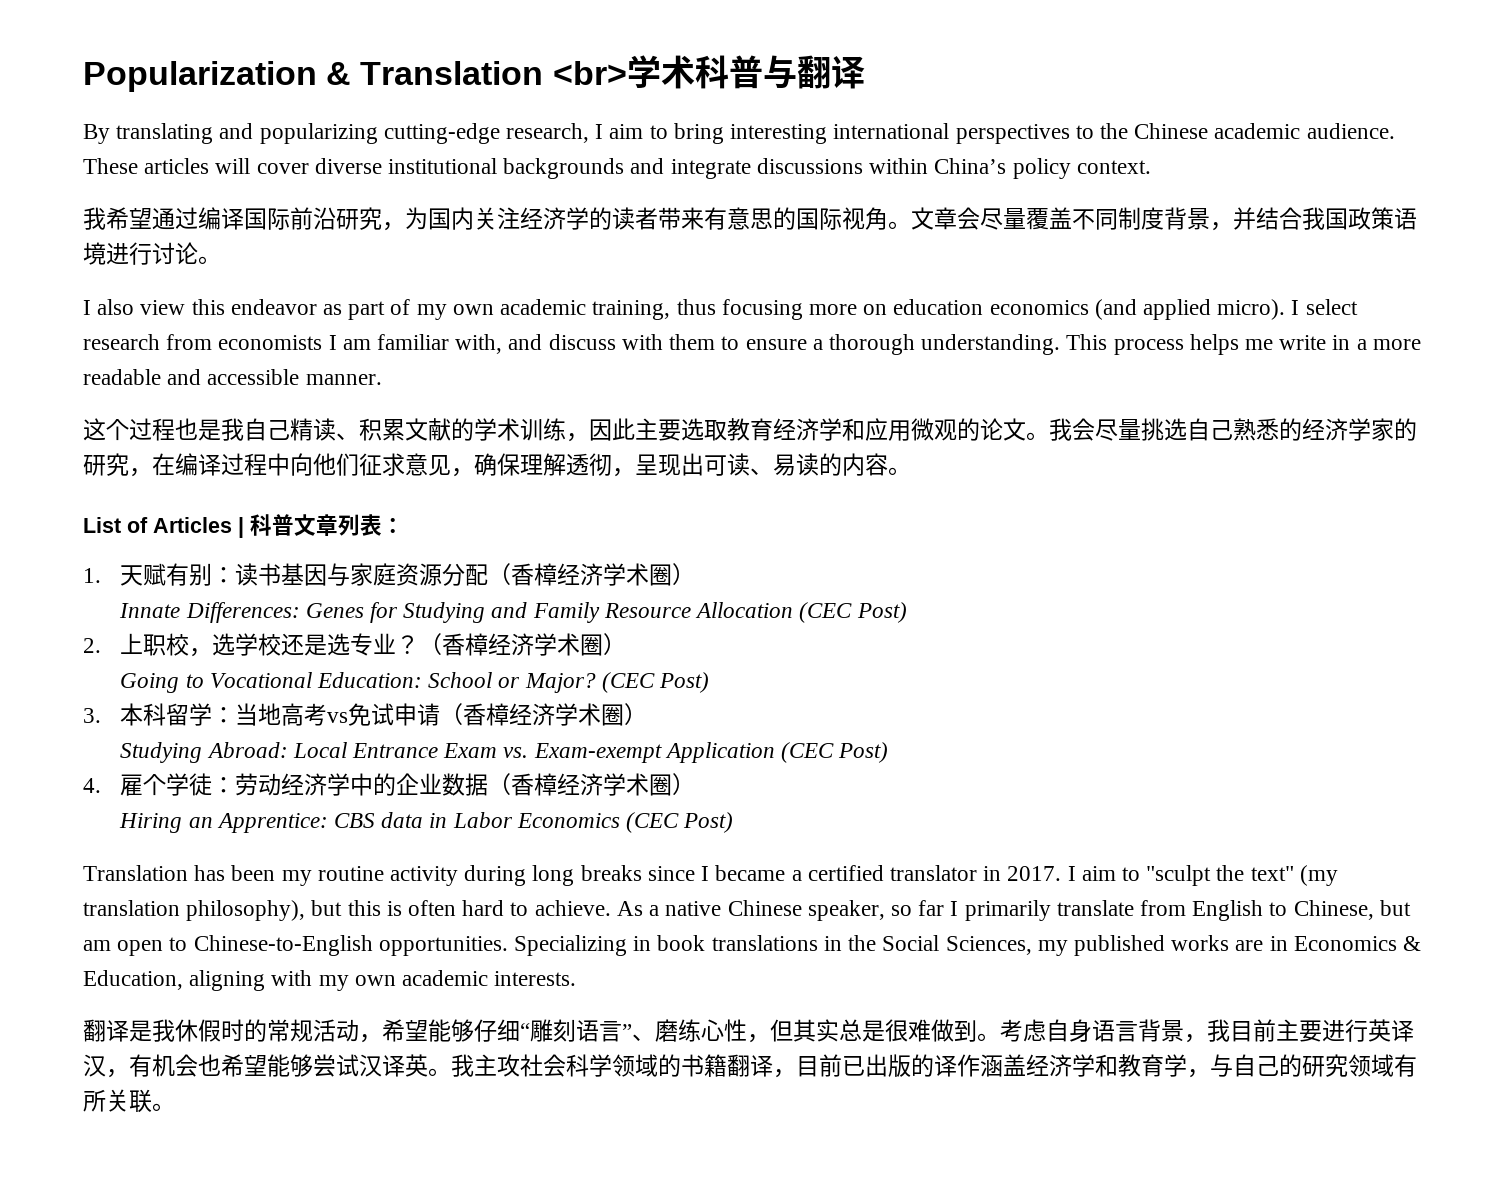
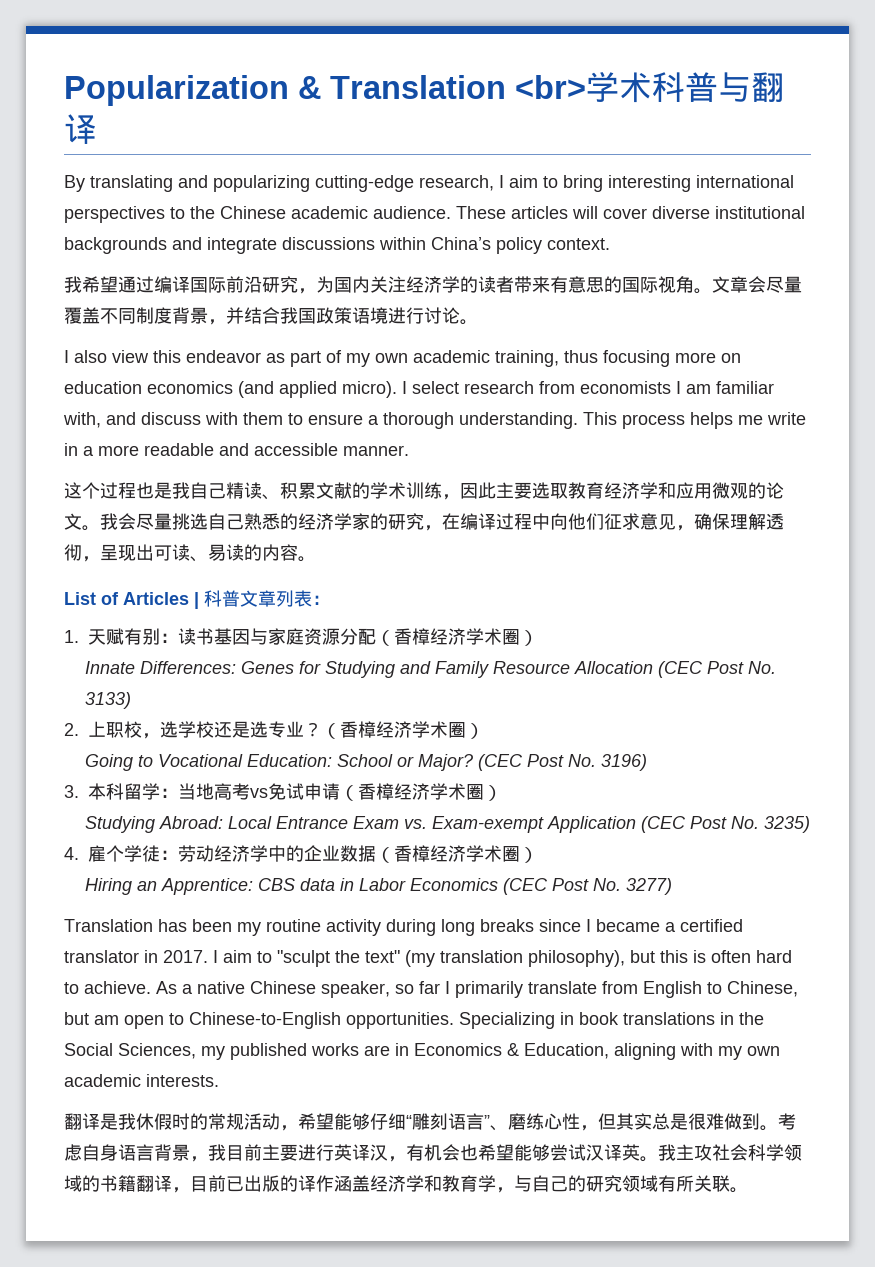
- Innate Differences: Genes for Studying and Family Resource Allocation (CEC Post)
+ Innate Differences: Genes for Studying and Family Resource Allocation (CEC Post No. 3133)
- Going to Vocational Education: School or Major? (CEC Post)
+ Going to Vocational Education: School or Major? (CEC Post No. 3196)
- Studying Abroad: Local Entrance Exam vs. Exam-exempt Application (CEC Post)
+ Studying Abroad: Local Entrance Exam vs. Exam-exempt Application (CEC Post No. 3235)
- Hiring an Apprentice: CBS data in Labor Economics (CEC Post)
+ Hiring an Apprentice: CBS data in Labor Economics (CEC Post No. 3277)

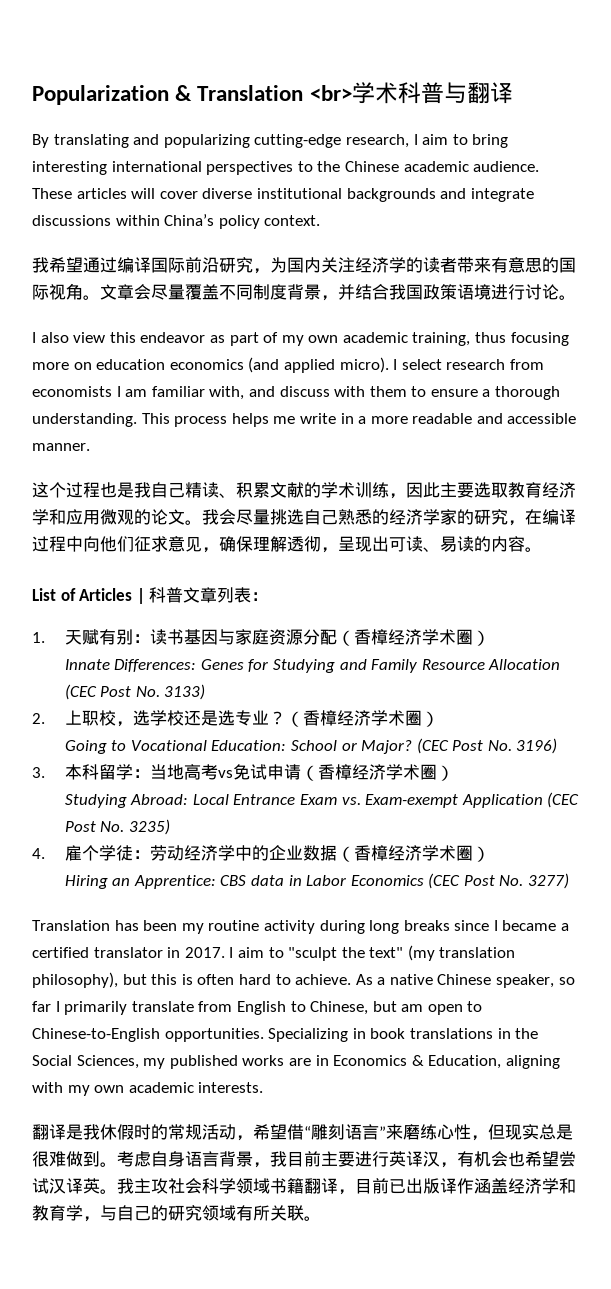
- 翻译是我休假时的常规活动，希望能够仔细“雕刻语言”、磨练心性，但其实总是很难做到。
+ 翻译是我休假时的常规活动，希望借“雕刻语言”来磨练心性，但现实总是很难做到。
- 考虑自身语言背景，我目前主要进行英译汉，有机会也希望能够尝试汉译英。
+ 考虑自身语言背景，我目前主要进行英译汉，有机会也希望尝试汉译英。
- 我主攻社会科学领域的书籍翻译，目前已出版的译作涵盖经济学和教育学，与自己的研究领域有所关联。
+ 我主攻社会科学领域书籍翻译，目前已出版译作涵盖经济学和教育学，与自己的研究领域有所关联。

